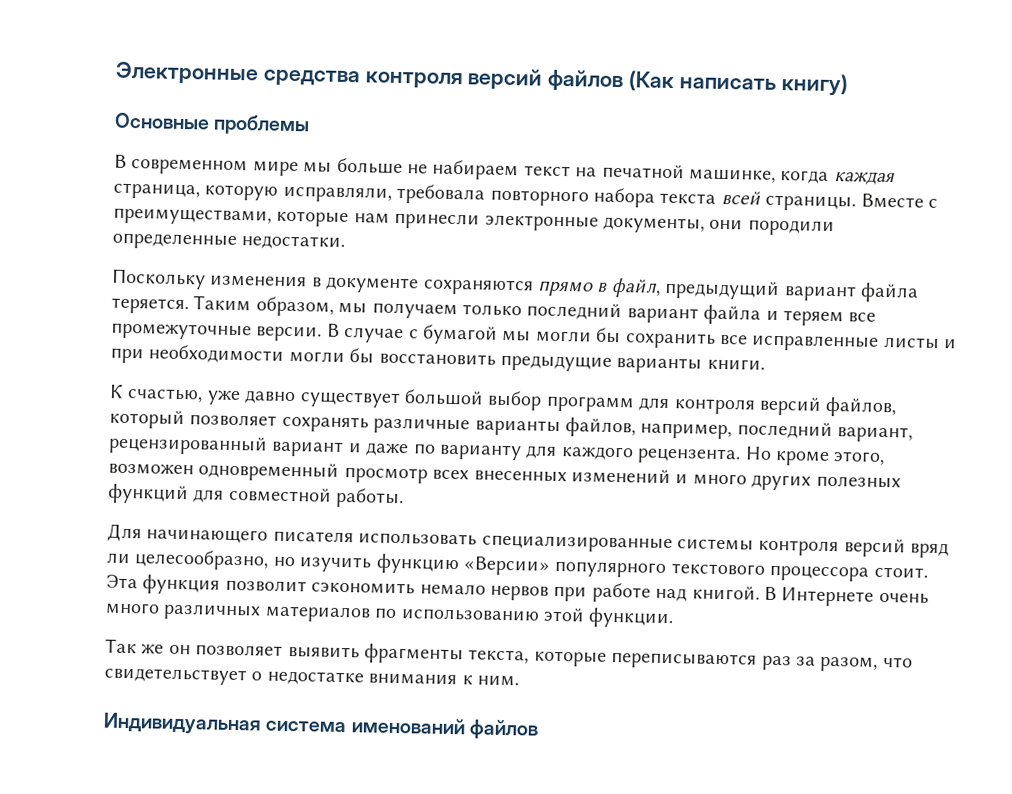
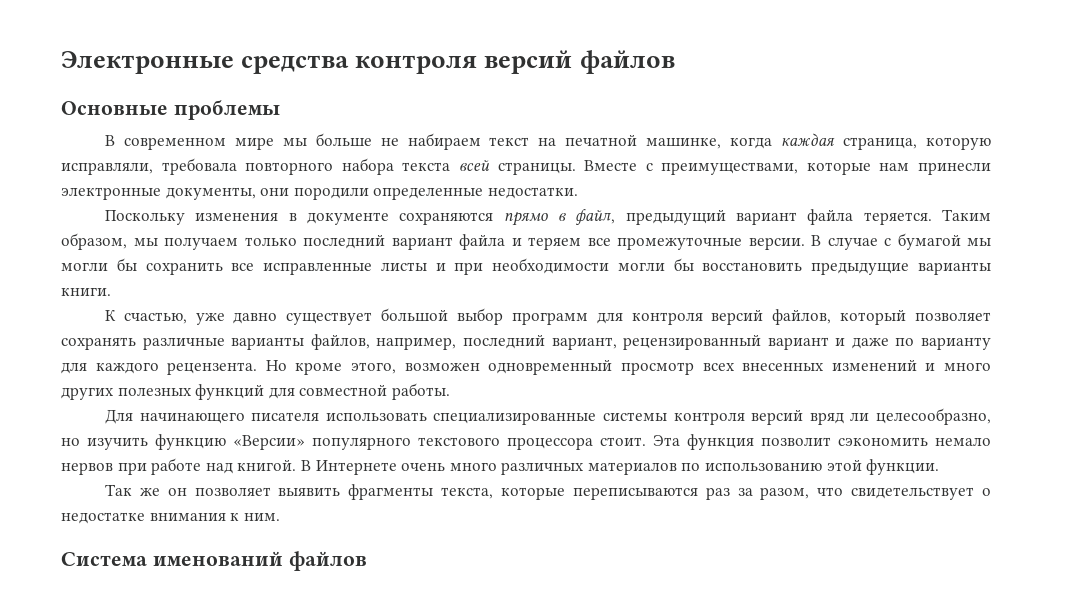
- Электронные средства контроля версий файлов (Как написать книгу)
+ Электронные средства контроля версий файлов
- Индивидуальная система именований файлов
+ Система именований файлов

